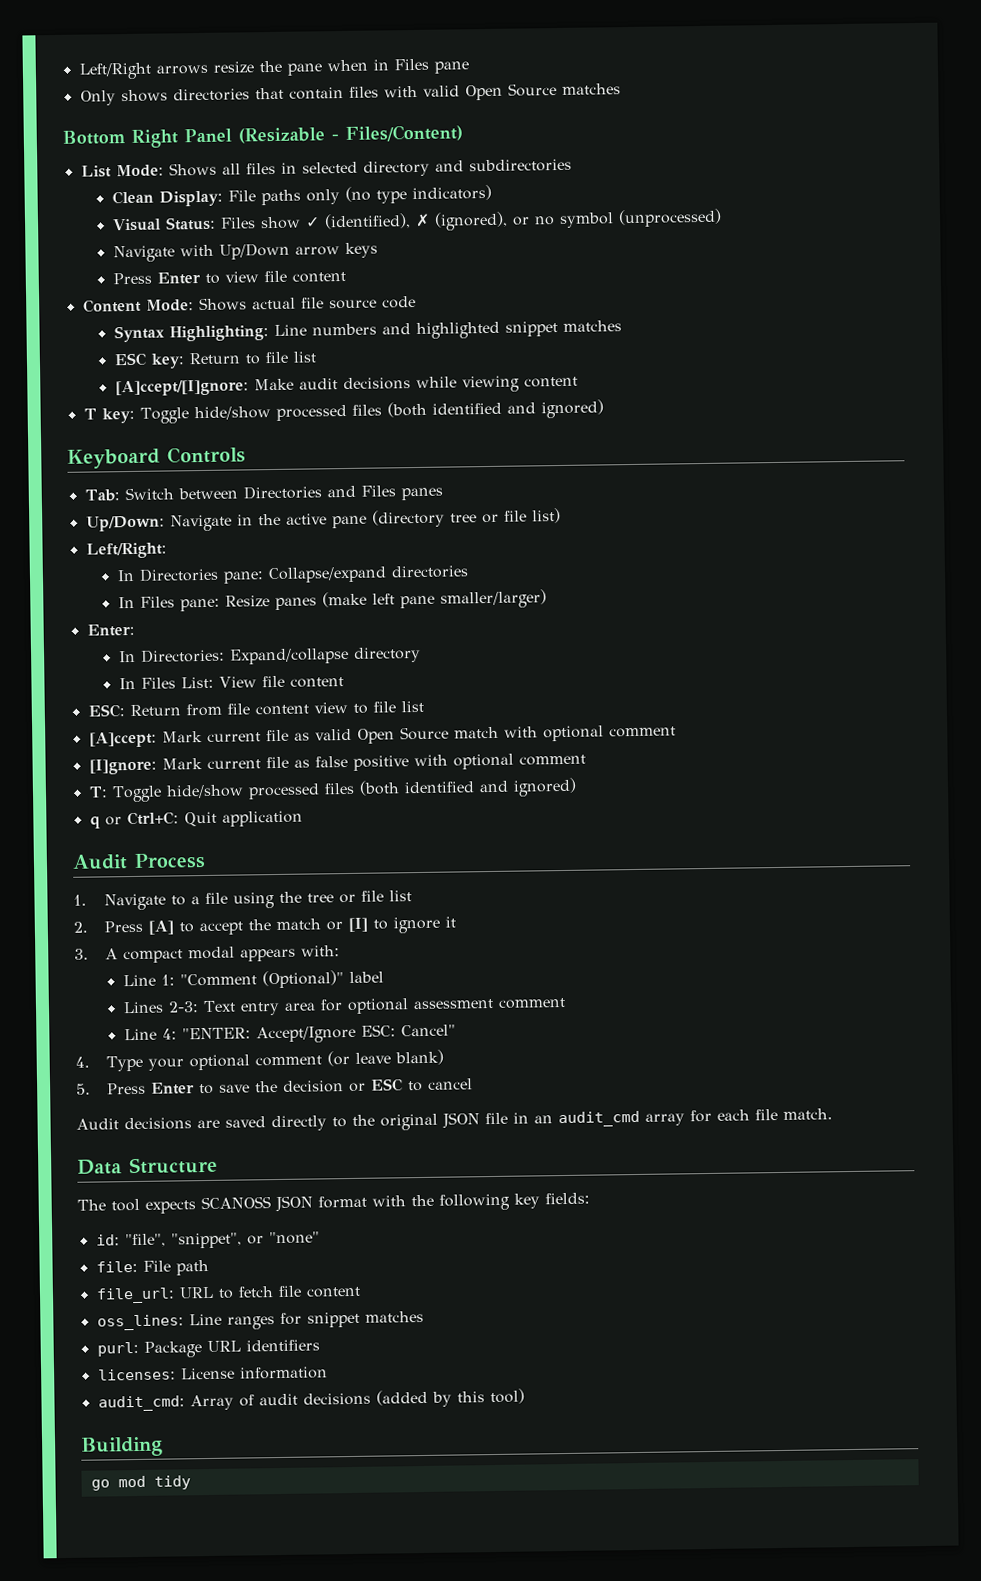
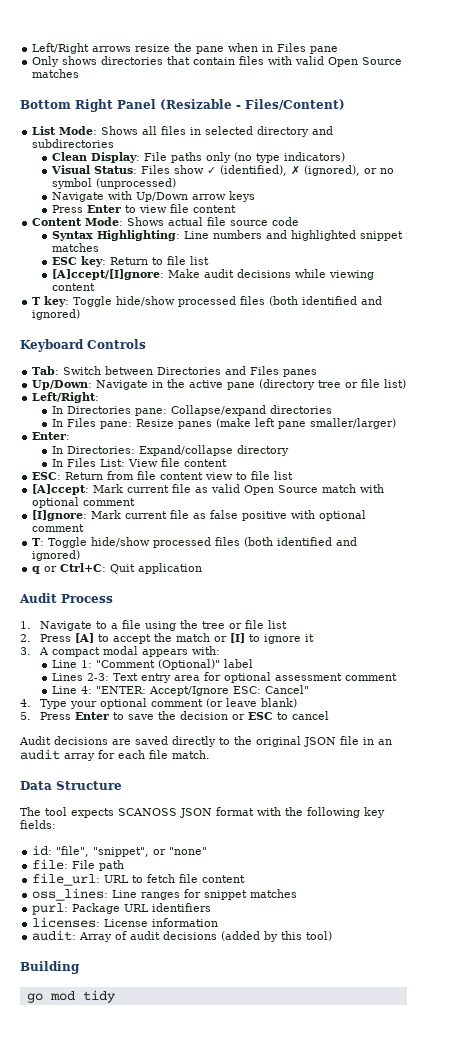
- Audit decisions are saved directly to the original JSON file in an audit_cmd array for each file match.
+ Audit decisions are saved directly to the original JSON file in an audit array for each file match.
- audit_cmd: Array of audit decisions (added by this tool)
+ audit: Array of audit decisions (added by this tool)

